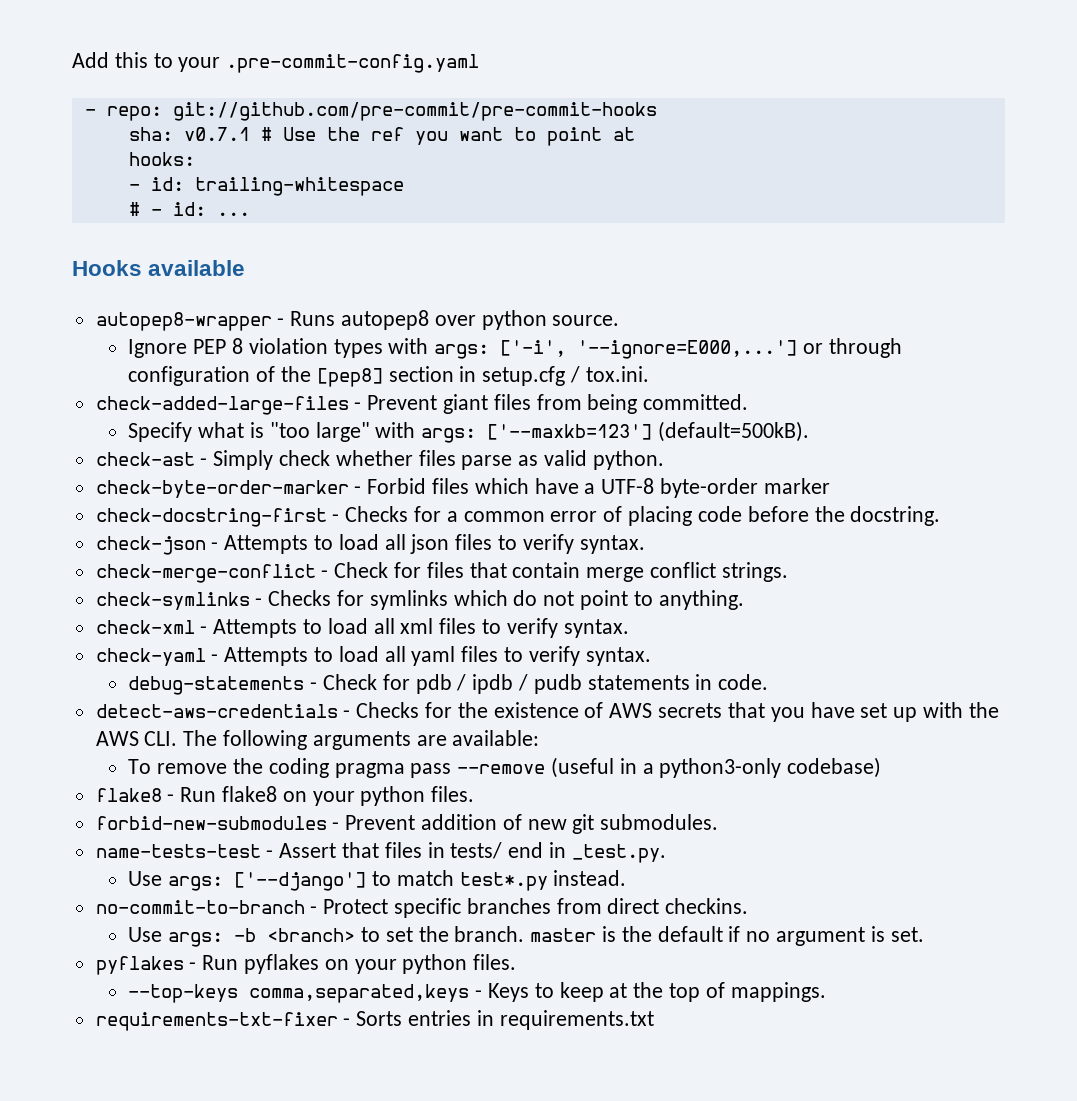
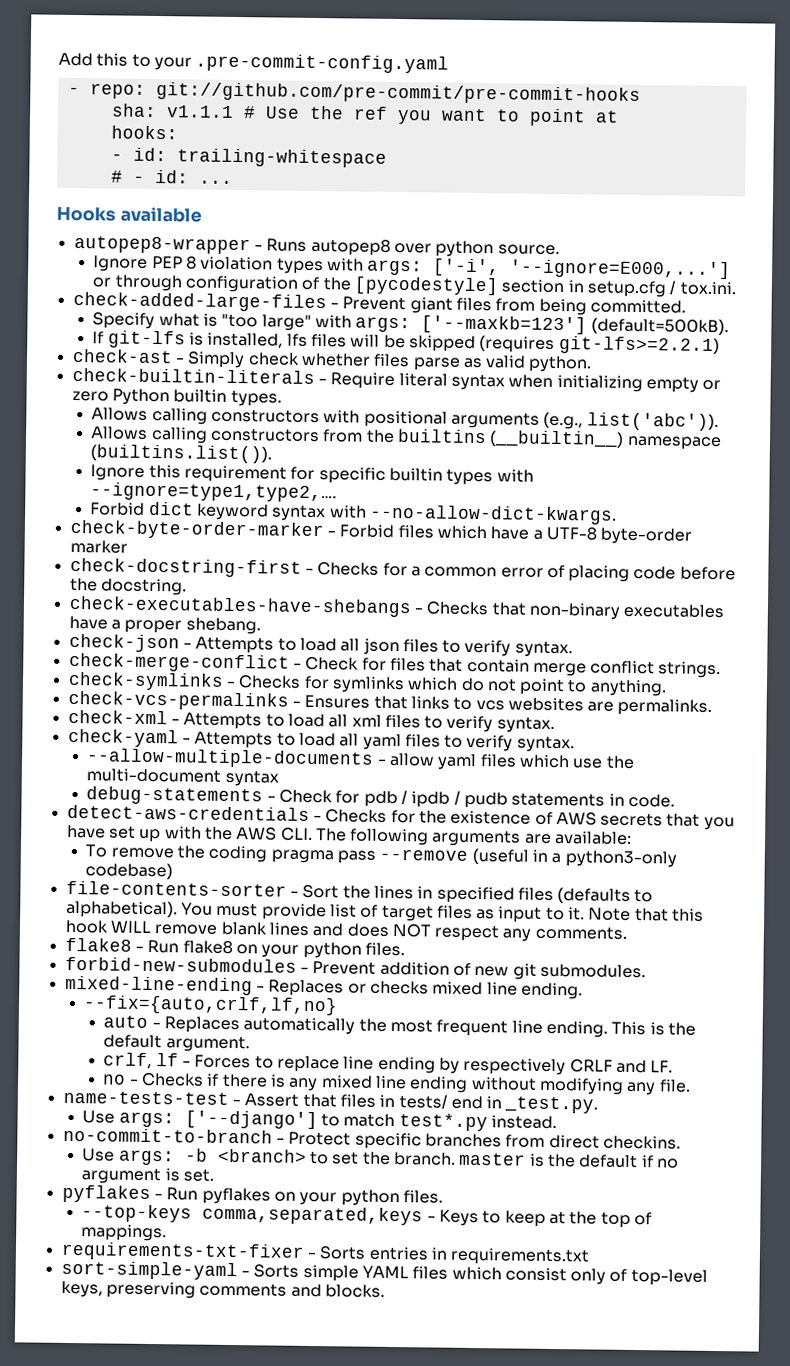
- sha: v0.7.1 # Use the ref you want to point at
+ sha: v1.1.1 # Use the ref you want to point at
- Ignore PEP 8 violation types with args: ['-i', '--ignore=E000,...'] or through configuration of the [pep8] section in setup.cfg / tox.ini.
+ Ignore PEP 8 violation types with args: ['-i', '--ignore=E000,...'] or through configuration of the [pycodestyle] section in setup.cfg / tox.ini.
+ If git-lfs is installed, lfs files will be skipped (requires git-lfs>=2.2.1)
+ check-builtin-literals - Require literal syntax when initializing empty or zero Python builtin types.
+ Allows calling constructors with positional arguments (e.g., list('abc')).
+ Allows calling constructors from the builtins (__builtin__) namespace (builtins.list()).
+ Ignore this requirement for specific builtin types with --ignore=type1,type2,….
+ Forbid dict keyword syntax with --no-allow-dict-kwargs.
+ check-executables-have-shebangs - Checks that non-binary executables have a proper shebang.
+ check-vcs-permalinks - Ensures that links to vcs websites are permalinks.
+ --allow-multiple-documents - allow yaml files which use the multi-document syntax
+ file-contents-sorter - Sort the lines in specified files (defaults to alphabetical). You must provide list of target files as input to it. Note that this hook WILL remove blank lines and does NOT respect any comments.
+ mixed-line-ending - Replaces or checks mixed line ending.
+ --fix={auto,crlf,lf,no}
+ auto - Replaces automatically the most frequent line ending. This is the default argument.
+ crlf, lf - Forces to replace line ending by respectively CRLF and LF.
+ no - Checks if there is any mixed line ending without modifying any file.
+ sort-simple-yaml - Sorts simple YAML files which consist only of top-level keys, preserving comments and blocks.

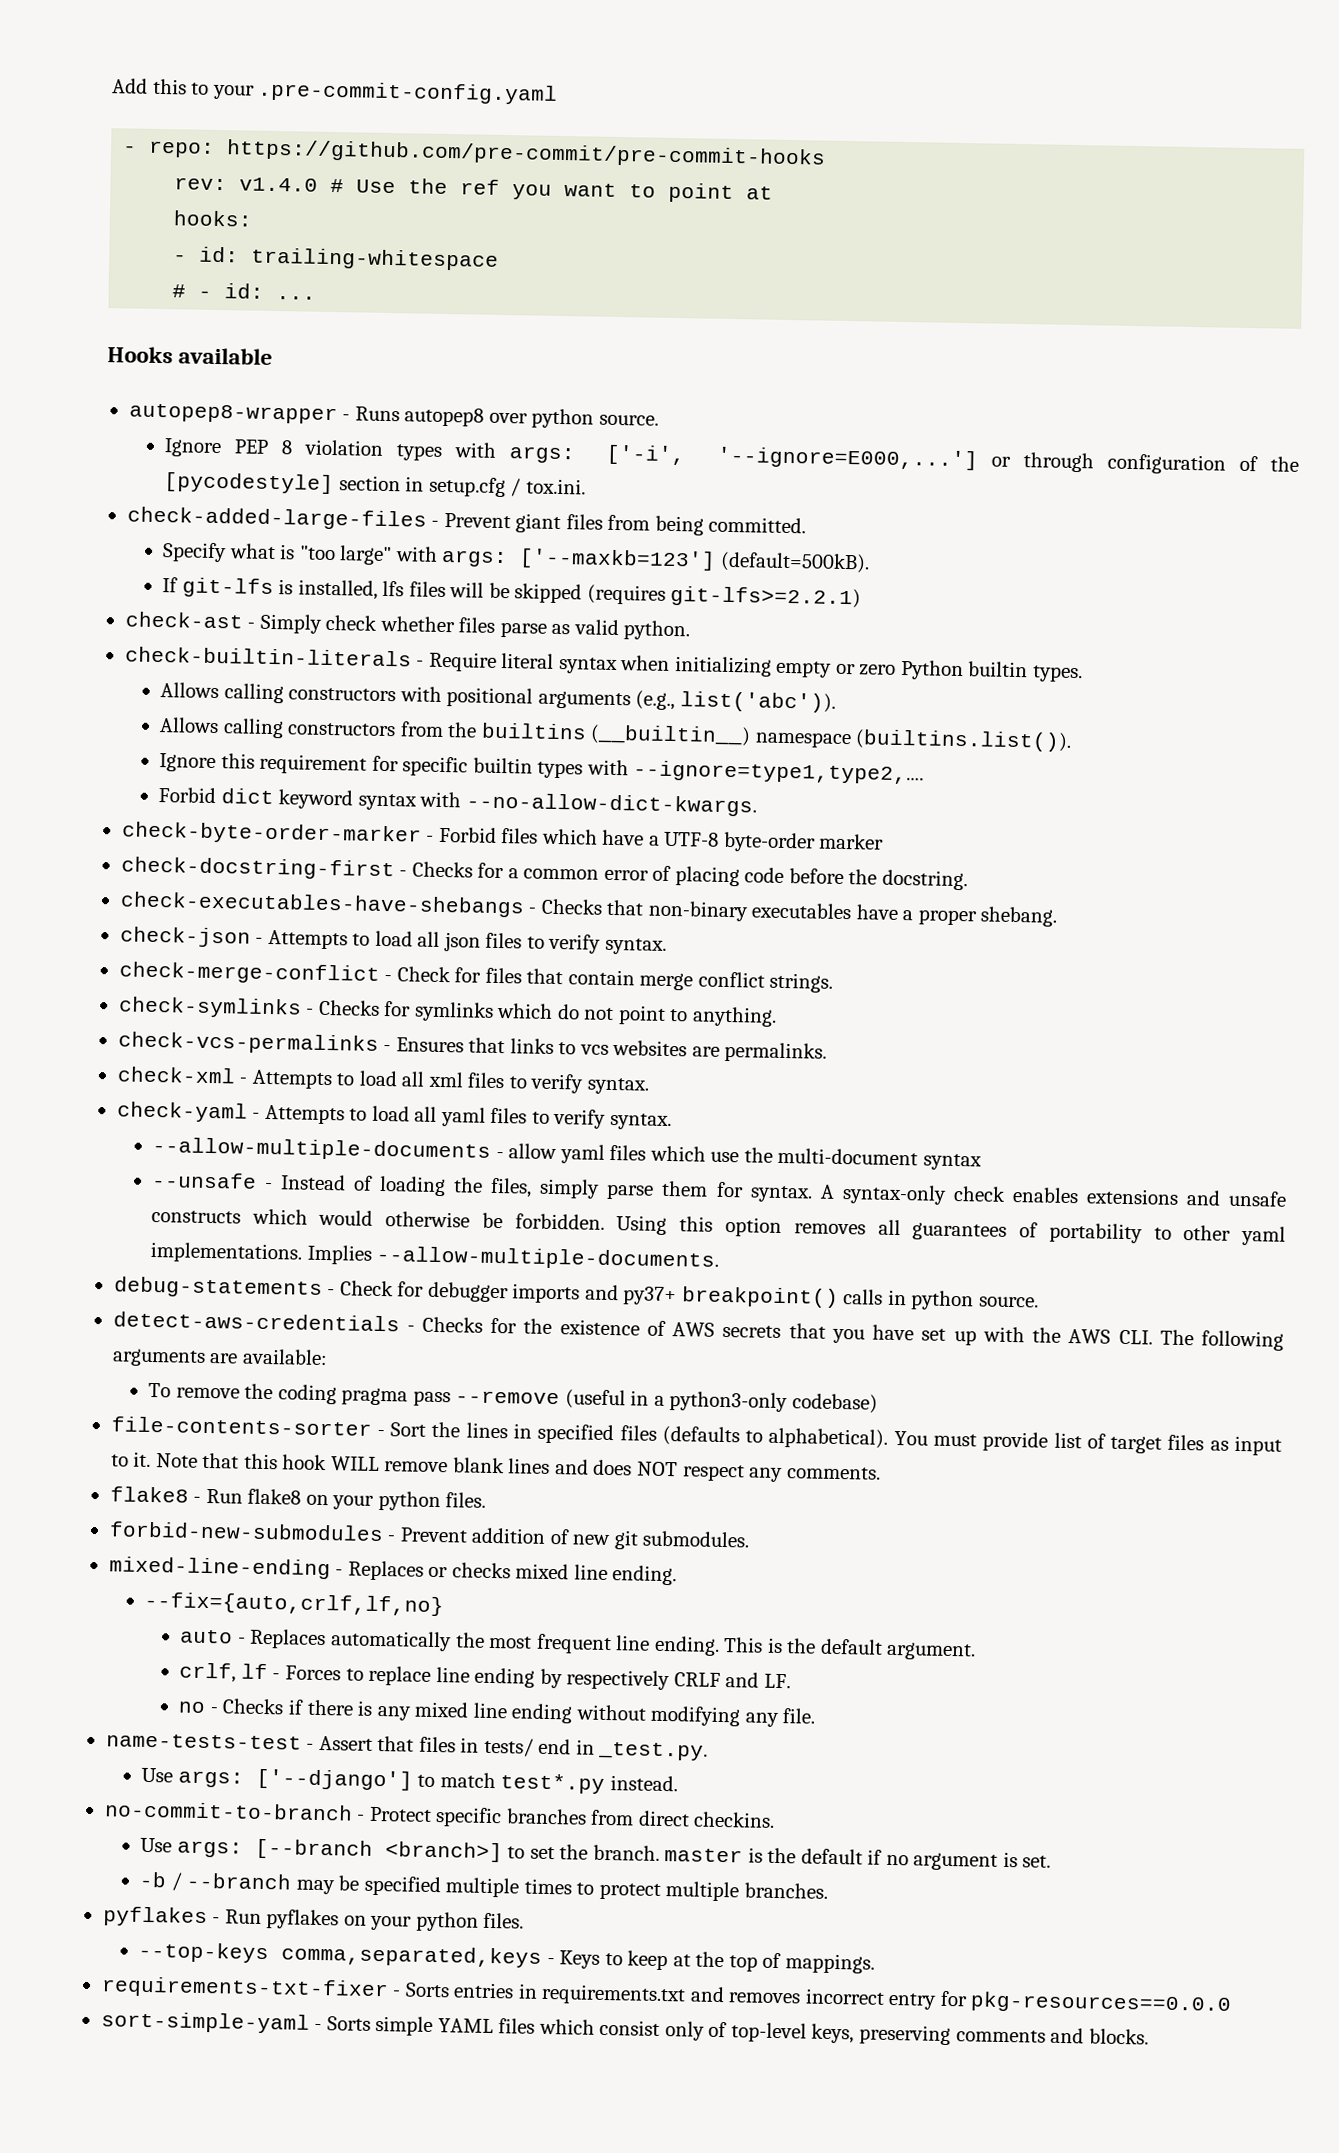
- - repo: git://github.com/pre-commit/pre-commit-hooks
- sha: v1.1.1 # Use the ref you want to point at
+ - repo: https://github.com/pre-commit/pre-commit-hooks
+ rev: v1.4.0 # Use the ref you want to point at
- debug-statements - Check for pdb / ipdb / pudb statements in code.
+ --unsafe - Instead of loading the files, simply parse them for syntax. A syntax-only check enables extensions and unsafe constructs which would otherwise be forbidden. Using this option removes all guarantees of portability to other yaml implementations. Implies --allow-multiple-documents.
+ debug-statements - Check for debugger imports and py37+ breakpoint() calls in python source.
- Use args: -b <branch> to set the branch. master is the default if no argument is set.
+ Use args: [--branch <branch>] to set the branch. master is the default if no argument is set.
+ -b / --branch may be specified multiple times to protect multiple branches.
- requirements-txt-fixer - Sorts entries in requirements.txt
+ requirements-txt-fixer - Sorts entries in requirements.txt and removes incorrect entry for pkg-resources==0.0.0

